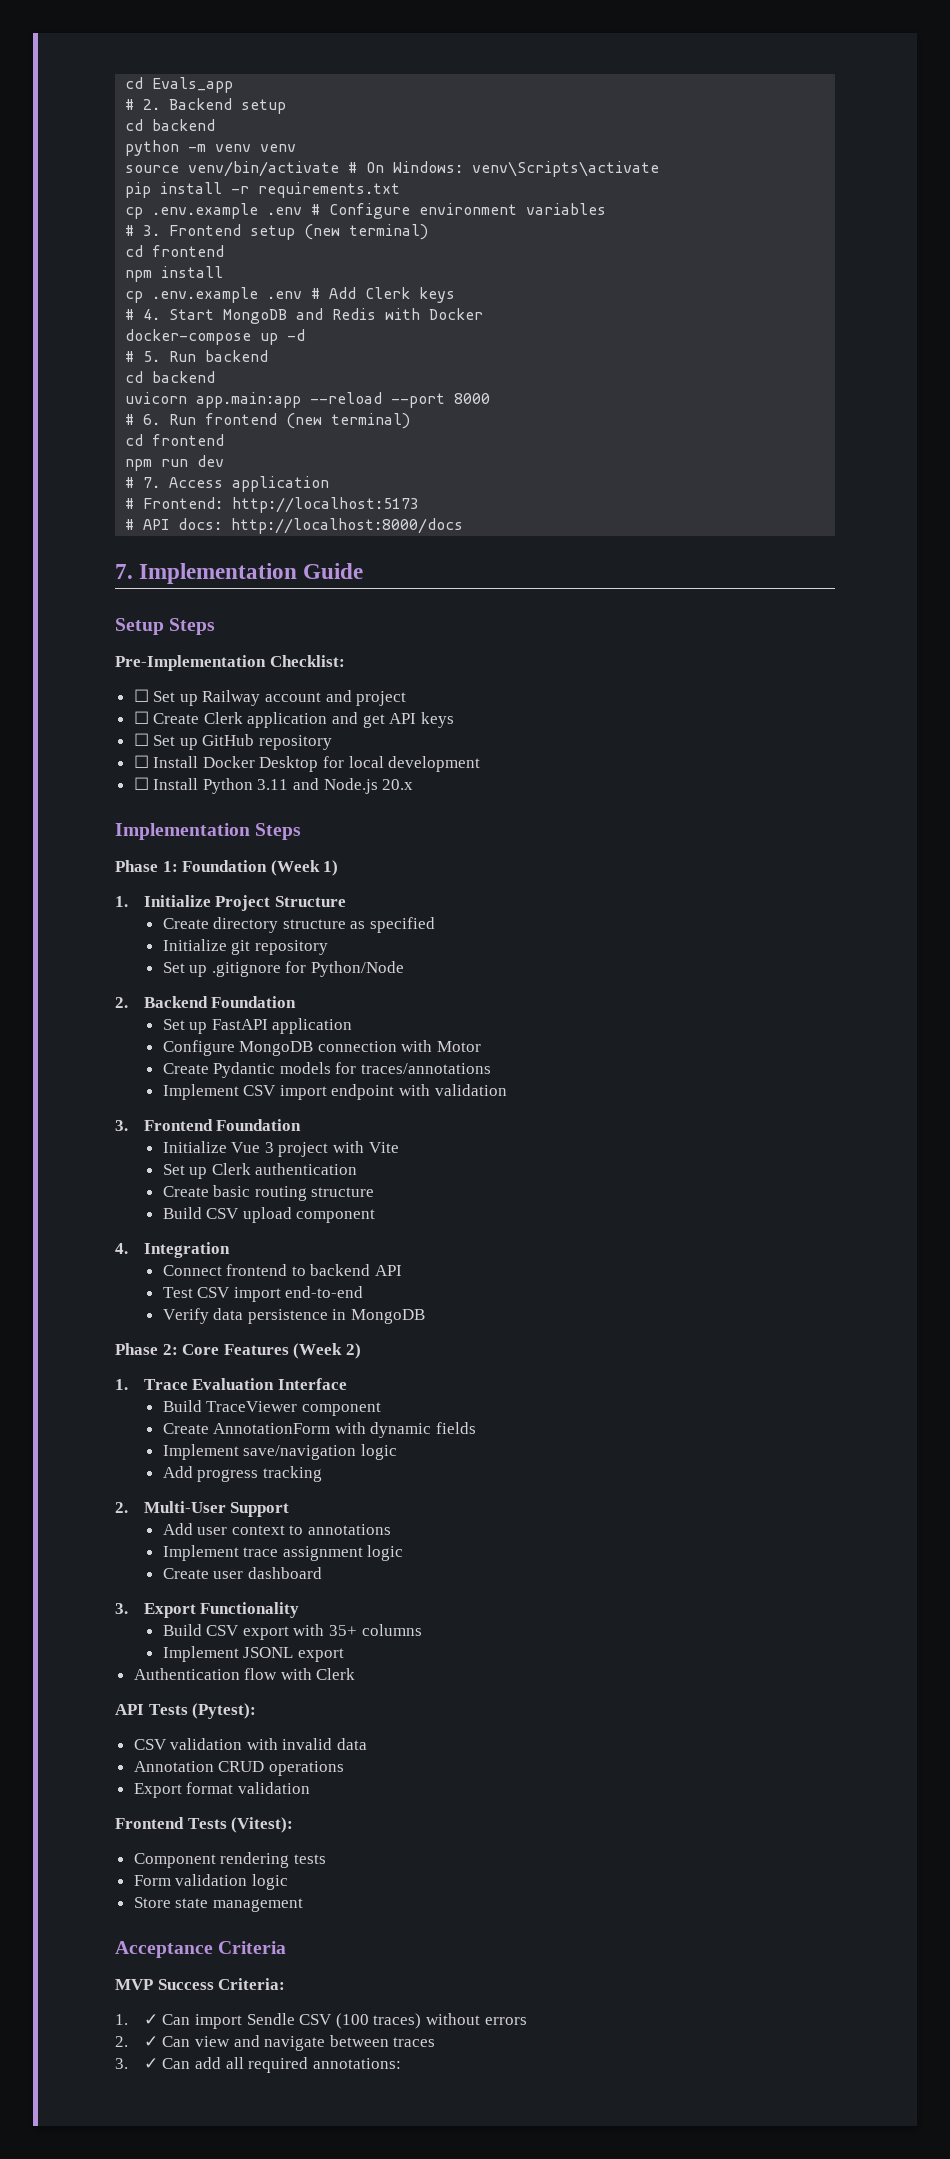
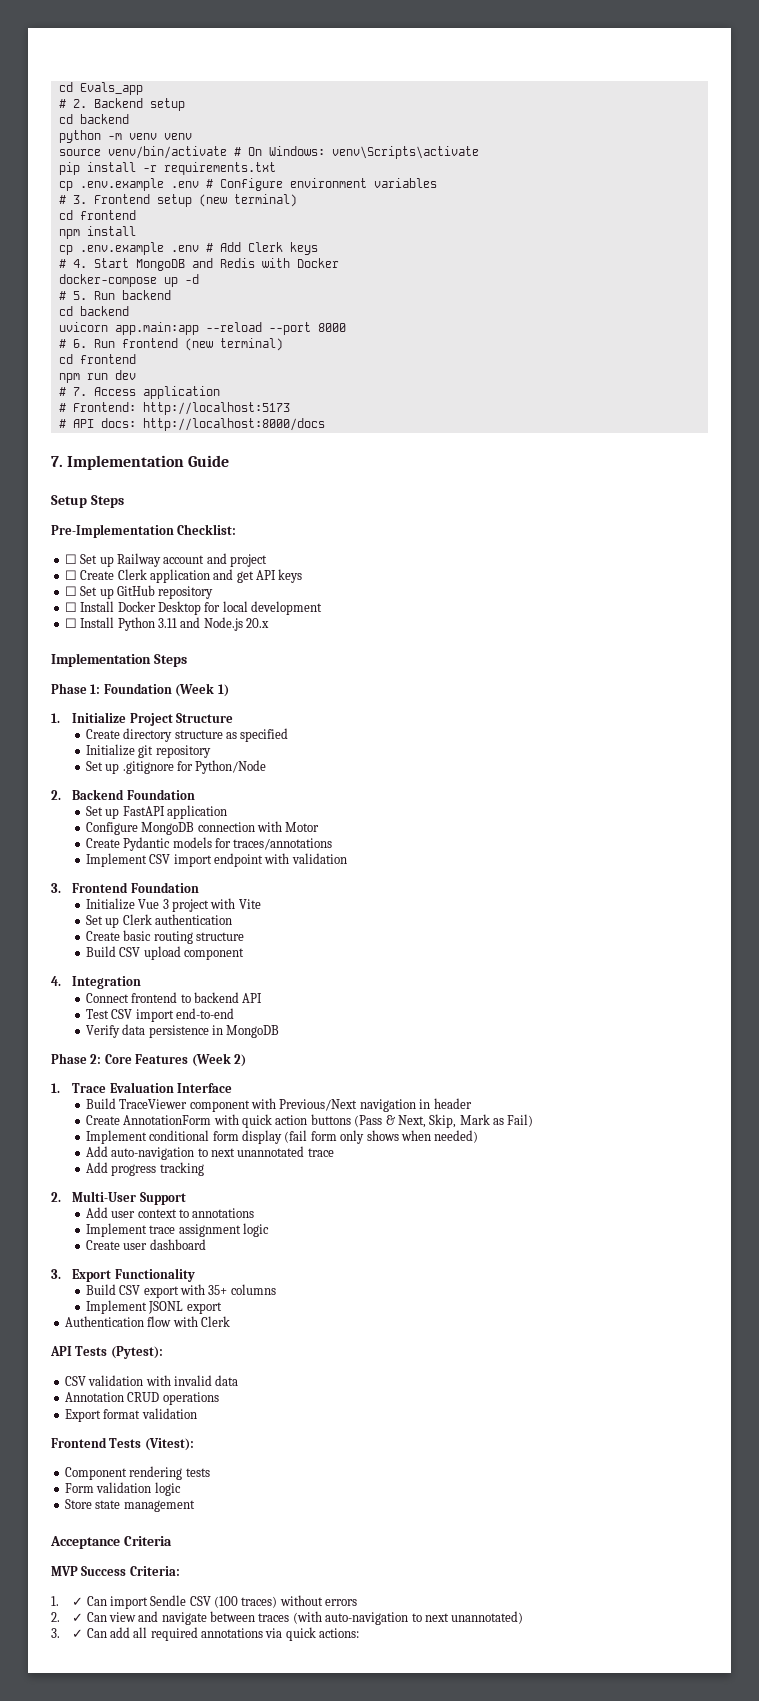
- Build TraceViewer component
- Create AnnotationForm with dynamic fields
- Implement save/navigation logic
+ Build TraceViewer component with Previous/Next navigation in header
+ Create AnnotationForm with quick action buttons (Pass & Next, Skip, Mark as Fail)
+ Implement conditional form display (fail form only shows when needed)
+ Add auto-navigation to next unannotated trace
- 2. ✓ Can view and navigate between traces
+ 2. ✓ Can view and navigate between traces (with auto-navigation to next unannotated)
- 3. ✓ Can add all required annotations:
+ 3. ✓ Can add all required annotations via quick actions:

